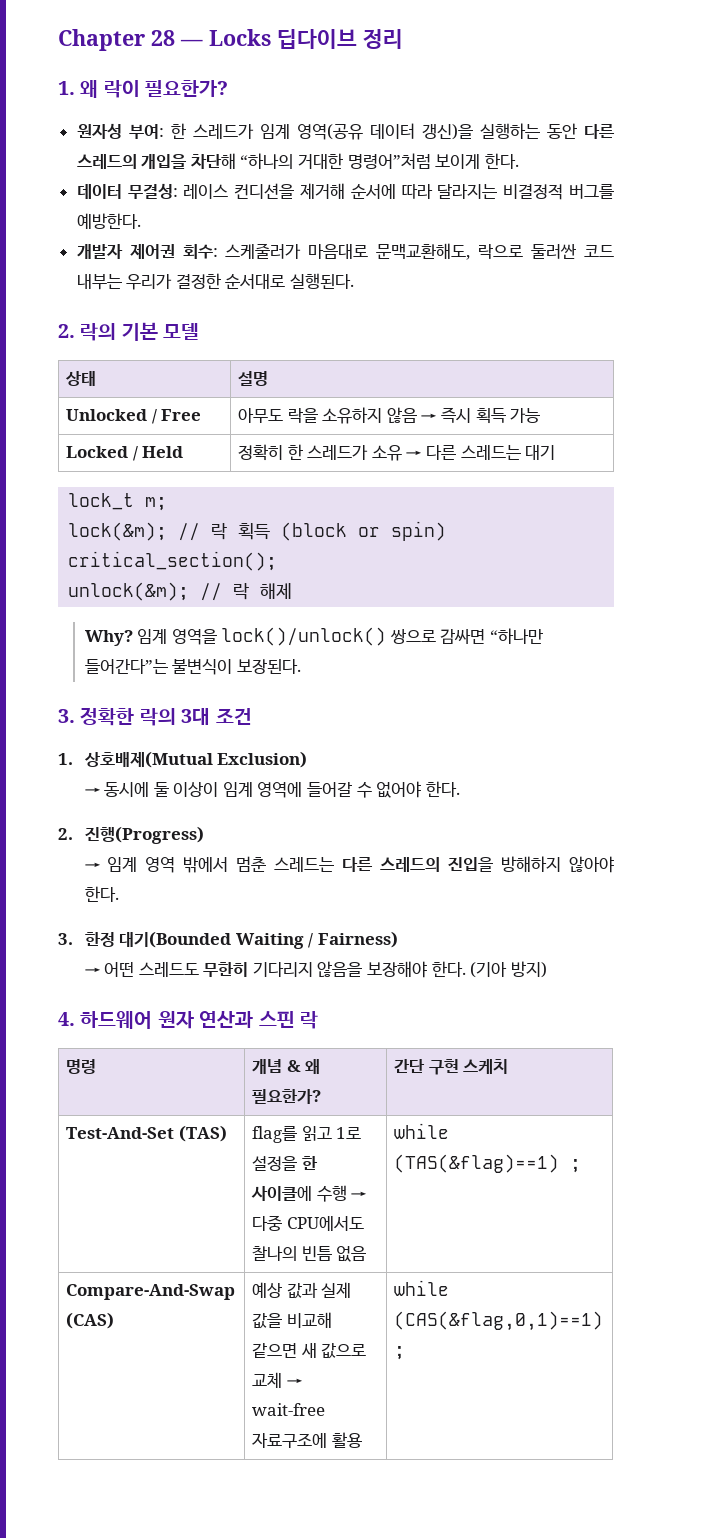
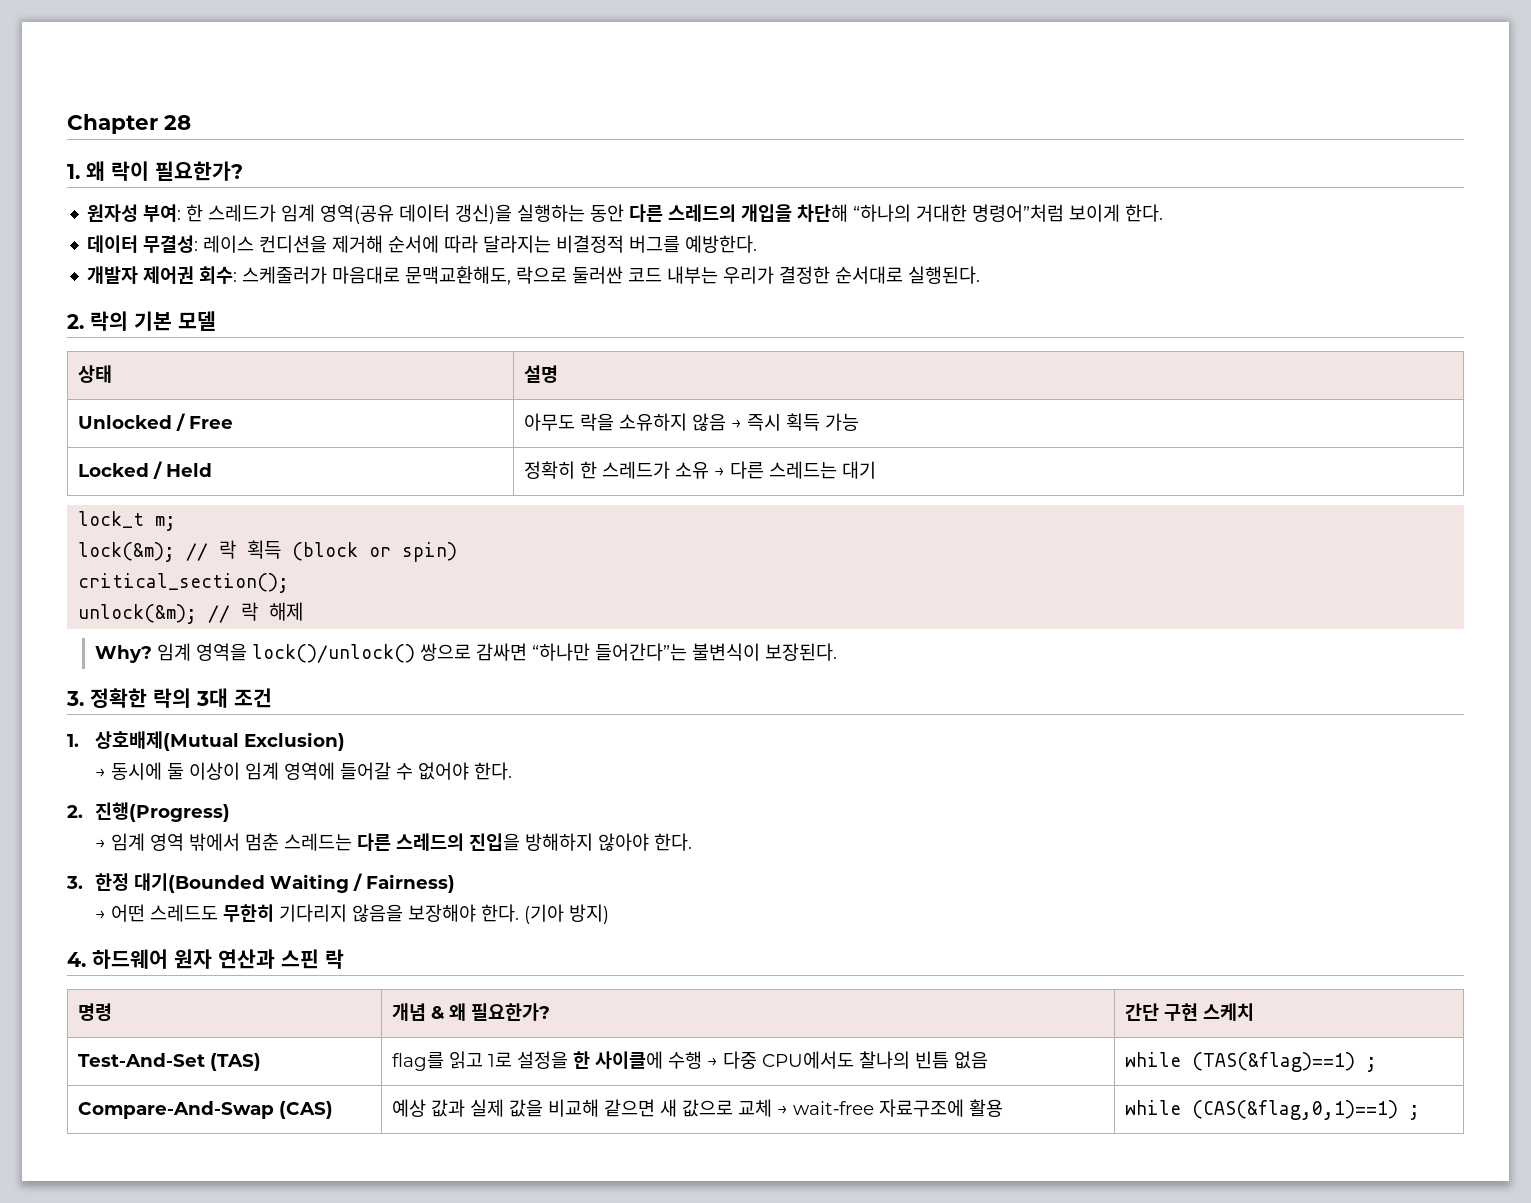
- Chapter 28 — Locks 딥다이브 정리
+ Chapter 28

